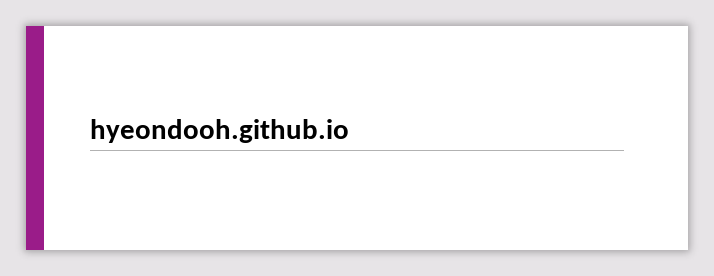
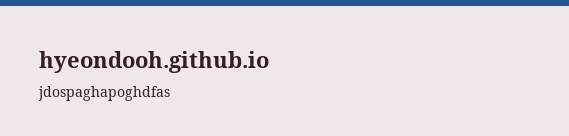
+ jdospaghapoghdfas

